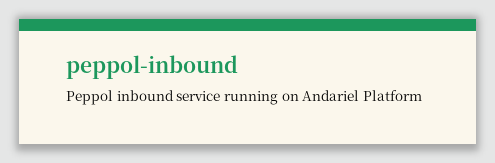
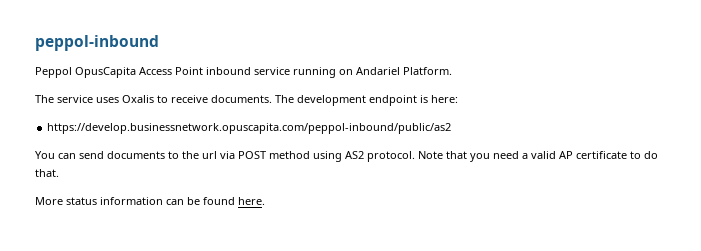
- Peppol inbound service running on Andariel Platform
+ Peppol OpusCapita Access Point inbound service running on Andariel Platform.
+ The service uses Oxalis to receive documents. The development endpoint is here:
+ https://develop.businessnetwork.opuscapita.com/peppol-inbound/public/as2
+ You can send documents to the url via POST method using AS2 protocol. Note that you need a valid AP certificate to do that.
+ More status information can be found here.

